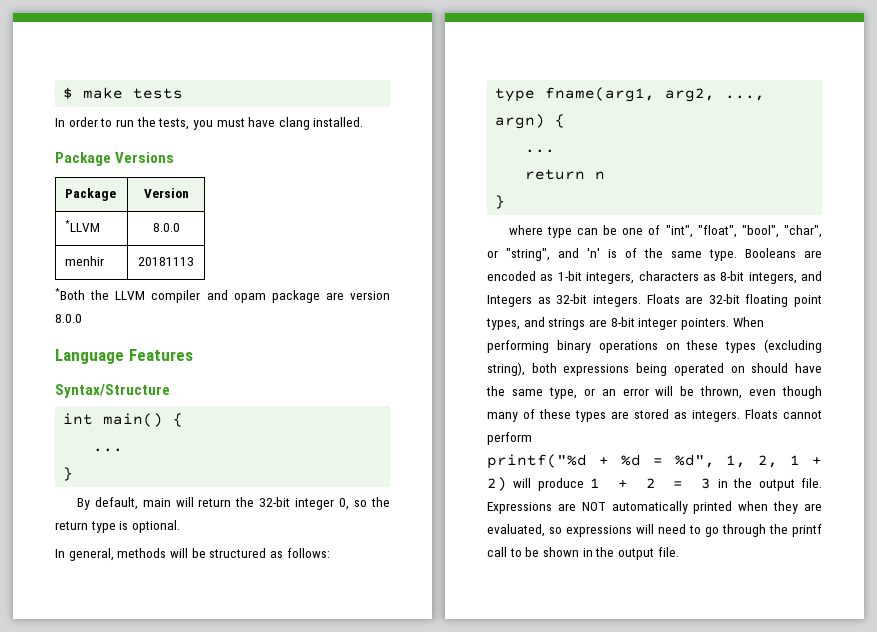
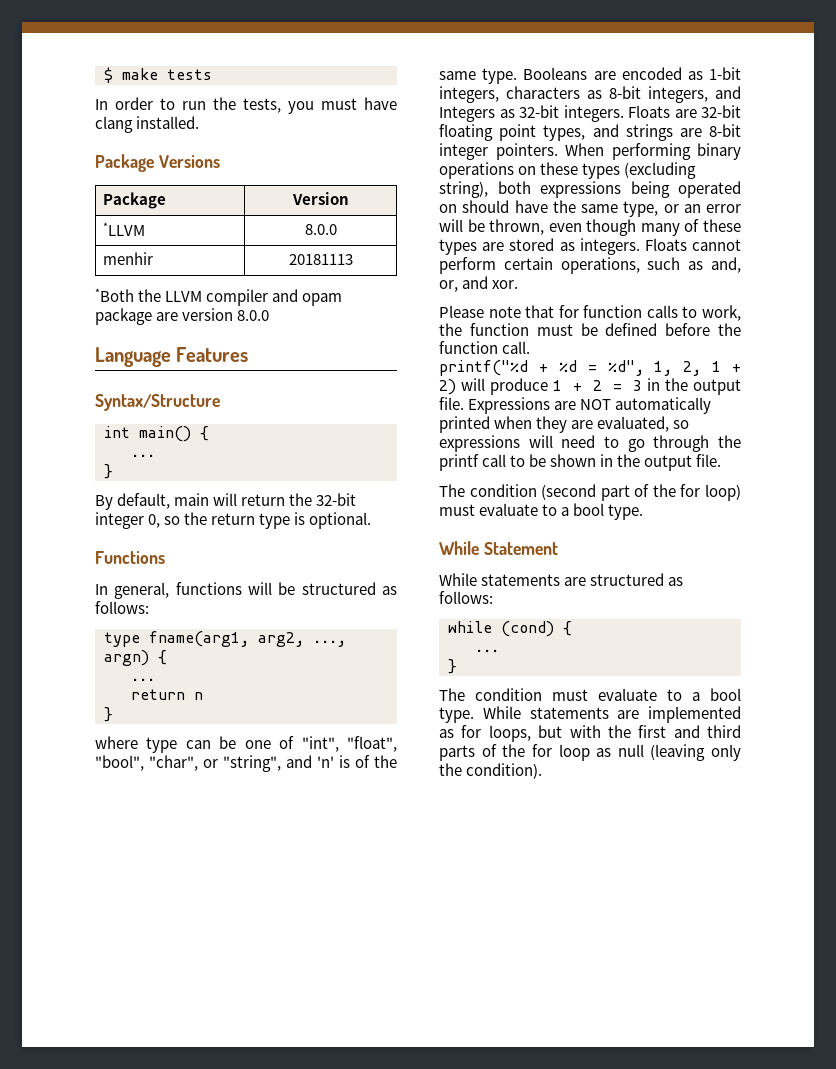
+ Functions
- In general, methods will be structured as follows:
+ In general, functions will be structured as follows:
- Floats cannot perform
+ Floats cannot perform certain operations, such as and, or, and xor.
+ Please note that for function calls to work, the function must be defined before the function call.
+ The condition (second part of the for loop) must evaluate to a bool type.
+ While Statement
+ While statements are structured as follows:
+ while (cond) {
+ ...
+ }
+ The condition must evaluate to a bool type. While statements are implemented as for loops, but with the first and third parts of the for loop as null (leaving only the condition).

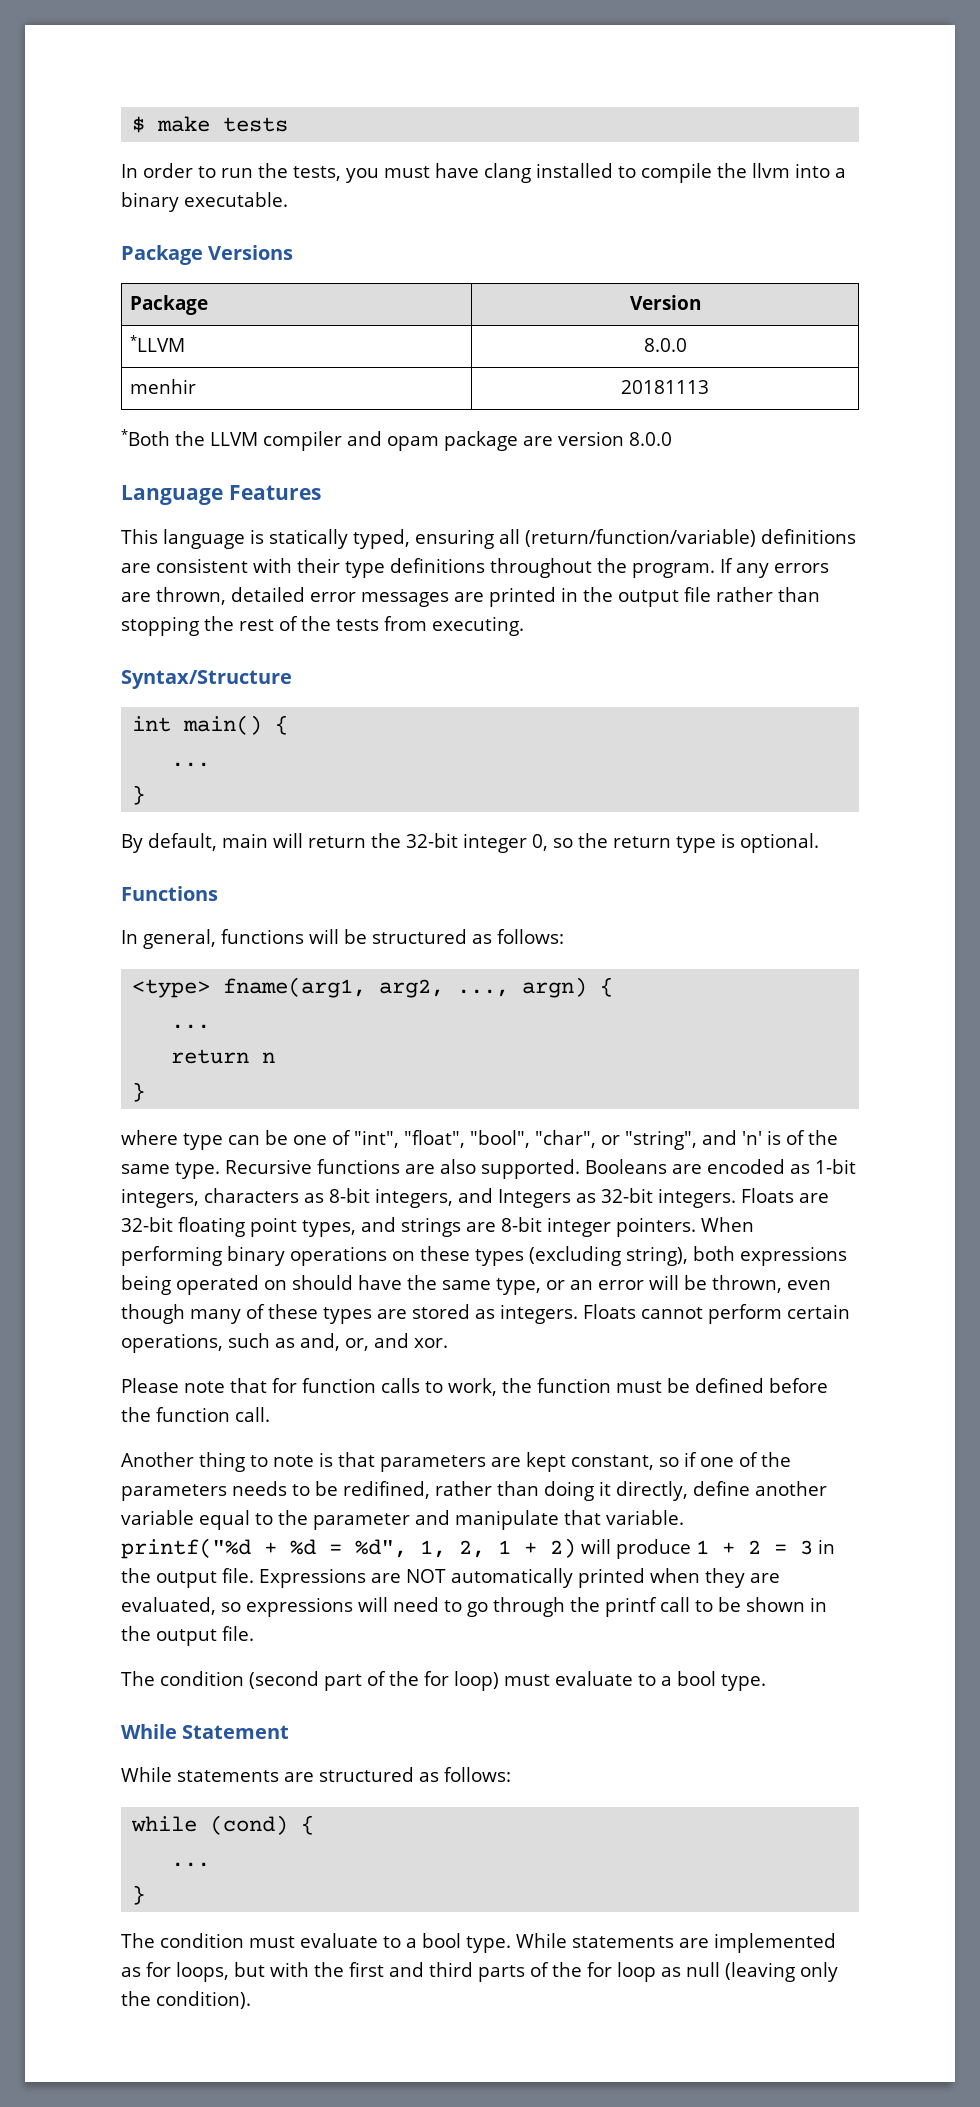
- In order to run the tests, you must have clang installed.
+ In order to run the tests, you must have clang installed to compile the llvm into a binary executable.
+ This language is statically typed, ensuring all (return/function/variable) definitions are consistent with their type definitions throughout the program. If any errors are thrown, detailed error messages are printed in the output file rather than stopping the rest of the tests from executing.
- type fname(arg1, arg2, ..., argn) {
+ <type> fname(arg1, arg2, ..., argn) {
+ Recursive functions are also supported.
+ Another thing to note is that parameters are kept constant, so if one of the parameters needs to be redifined, rather than doing it directly, define another variable equal to the parameter and manipulate that variable.

